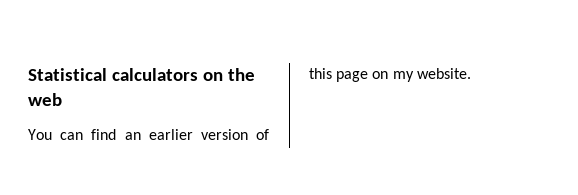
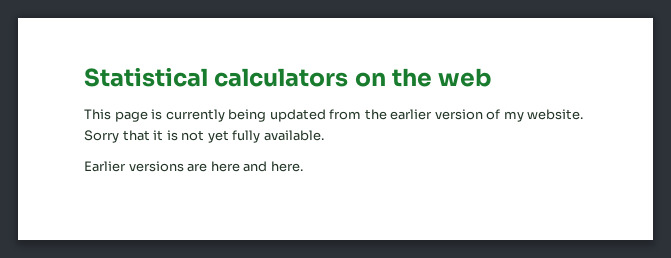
- You can find an earlier version of this page on my website.
+ This page is currently being updated from the earlier version of my website. Sorry that it is not yet fully available.
+ Earlier versions are here and here.

